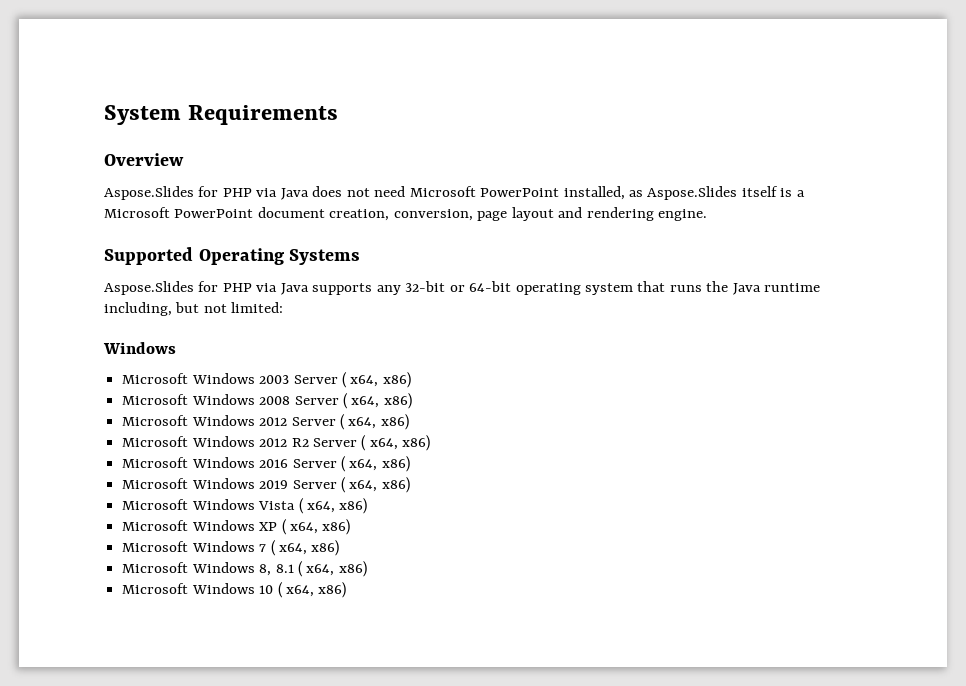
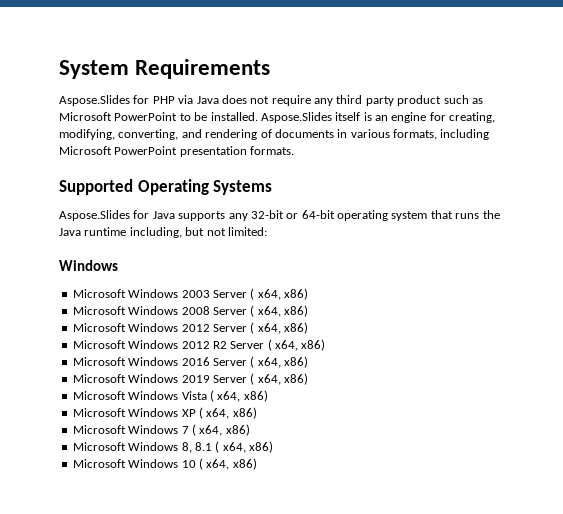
- Overview
- Aspose.Slides for PHP via Java does not need Microsoft PowerPoint installed, as Aspose.Slides itself is a Microsoft PowerPoint document creation, conversion, page layout and rendering engine.
+ Aspose.Slides for PHP via Java does not require any third party product such as Microsoft PowerPoint to be installed. Aspose.Slides itself is an engine for creating, modifying, converting, and rendering of documents in various formats, including Microsoft PowerPoint presentation formats.
- Aspose.Slides for PHP via Java supports any 32-bit or 64-bit operating system that runs the Java runtime including, but not limited:
+ Aspose.Slides for Java supports any 32-bit or 64-bit operating system that runs the Java runtime including, but not limited:

